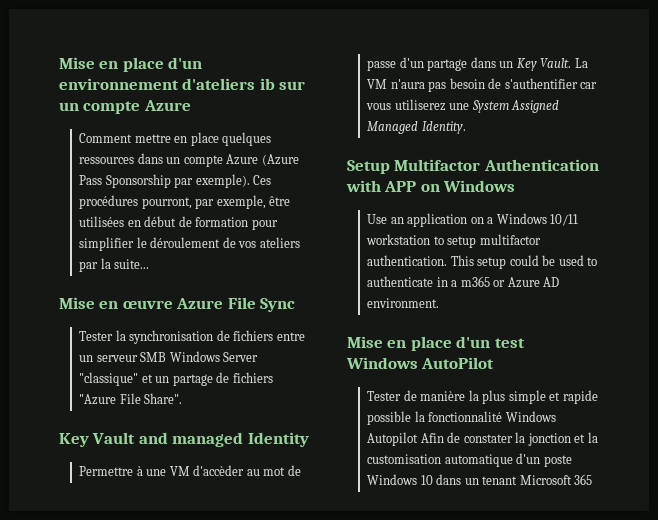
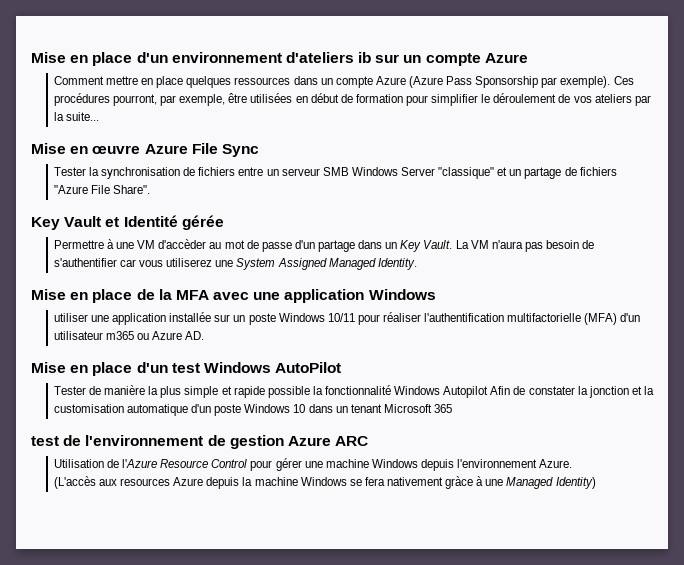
- Key Vault and managed Identity
+ Key Vault et Identité gérée
- Setup Multifactor Authentication with APP on Windows
- Use an application on a Windows 10/11 workstation to setup multifactor authentication. This setup could be used to authenticate in a m365 or Azure AD environment.
+ Mise en place de la MFA avec une application Windows
+ utiliser une application installée sur un poste Windows 10/11 pour réaliser l'authentification multifactorielle (MFA) d'un utilisateur m365 ou Azure AD.
+ test de l'environnement de gestion Azure ARC
+ Utilisation de l'Azure Resource Control pour gérer une machine Windows depuis l'environnement Azure.
+ (L'accès aux resources Azure depuis la machine Windows se fera nativement gràce à une Managed Identity)

